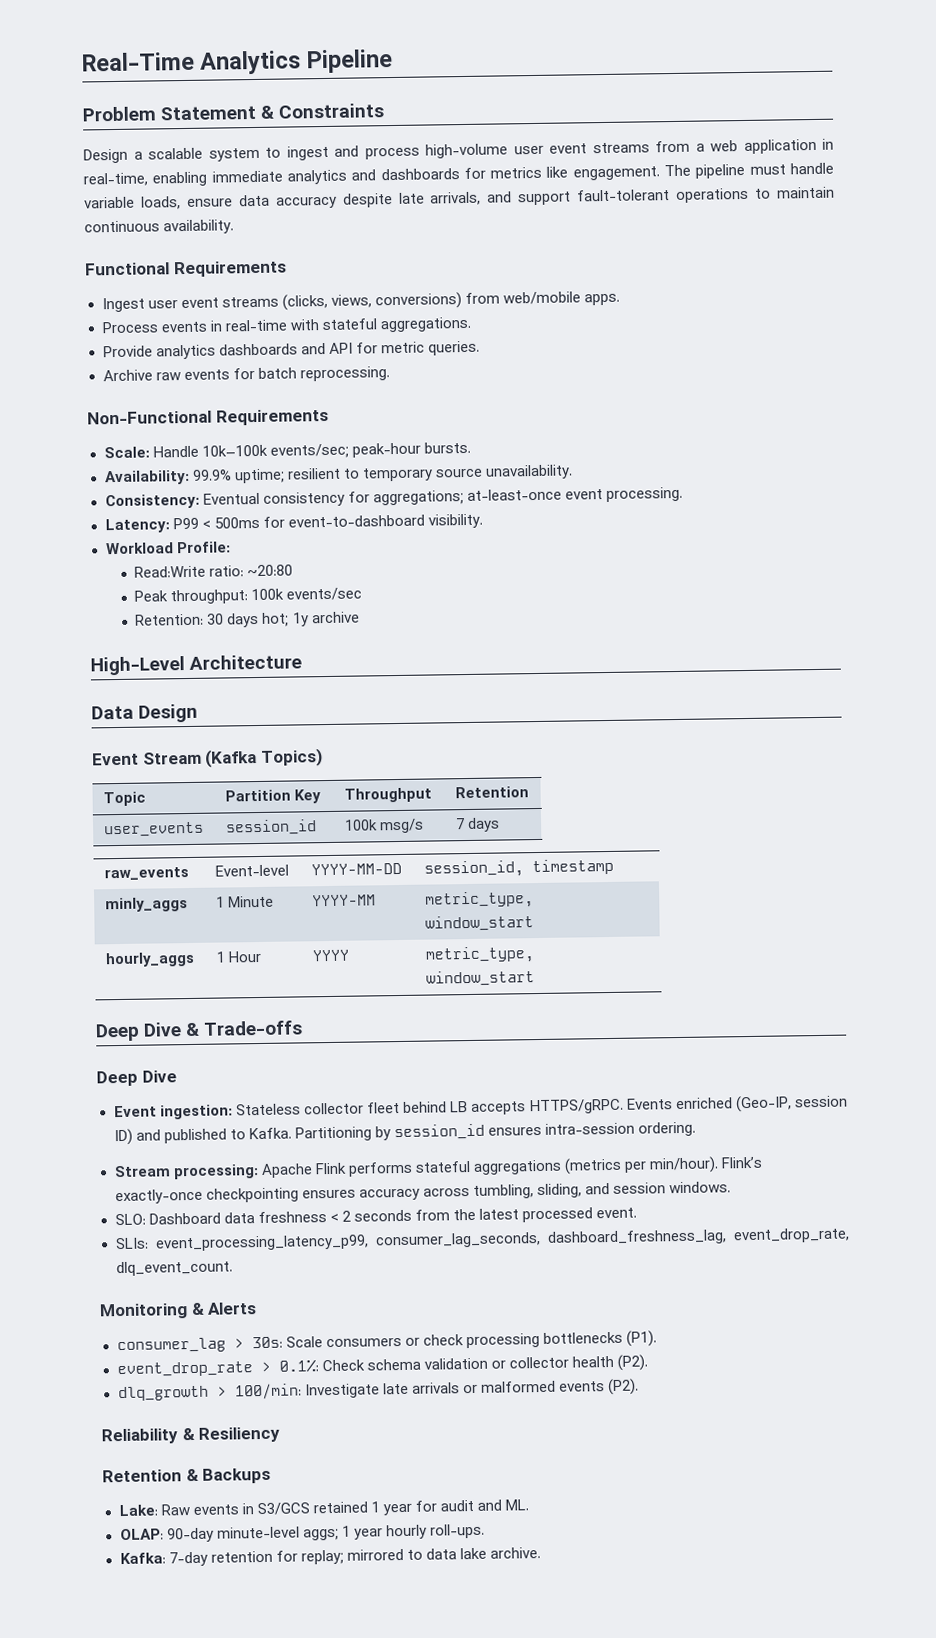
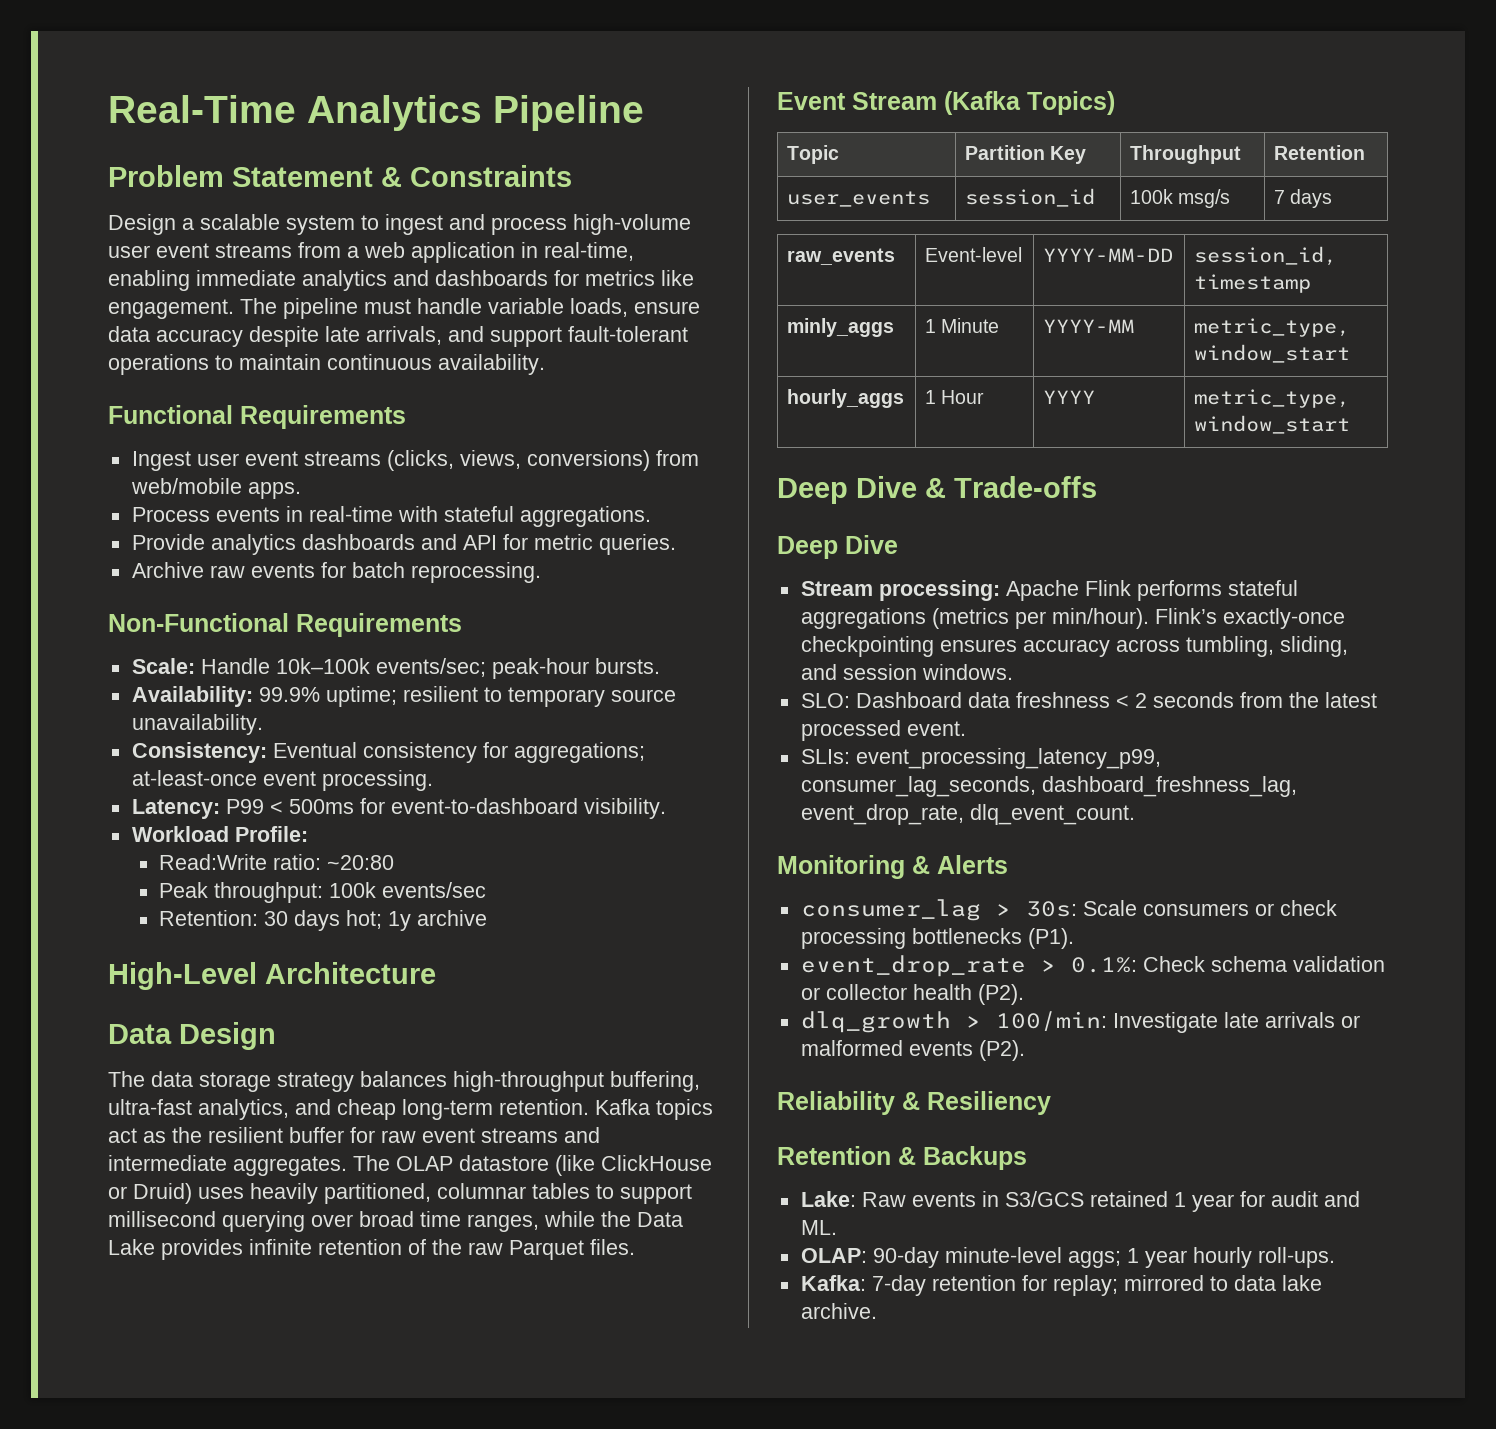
+ The data storage strategy balances high-throughput buffering, ultra-fast analytics, and cheap long-term retention. Kafka topics act as the resilient buffer for raw event streams and intermediate aggregates. The OLAP datastore (like ClickHouse or Druid) uses heavily partitioned, columnar tables to support millisecond querying over broad time ranges, while the Data Lake provides infinite retention of the raw Parquet files.
- Event ingestion: Stateless collector fleet behind LB accepts HTTPS/gRPC. Events enriched (Geo-IP, session ID) and published to Kafka. Partitioning by session_id ensures intra-session ordering.

